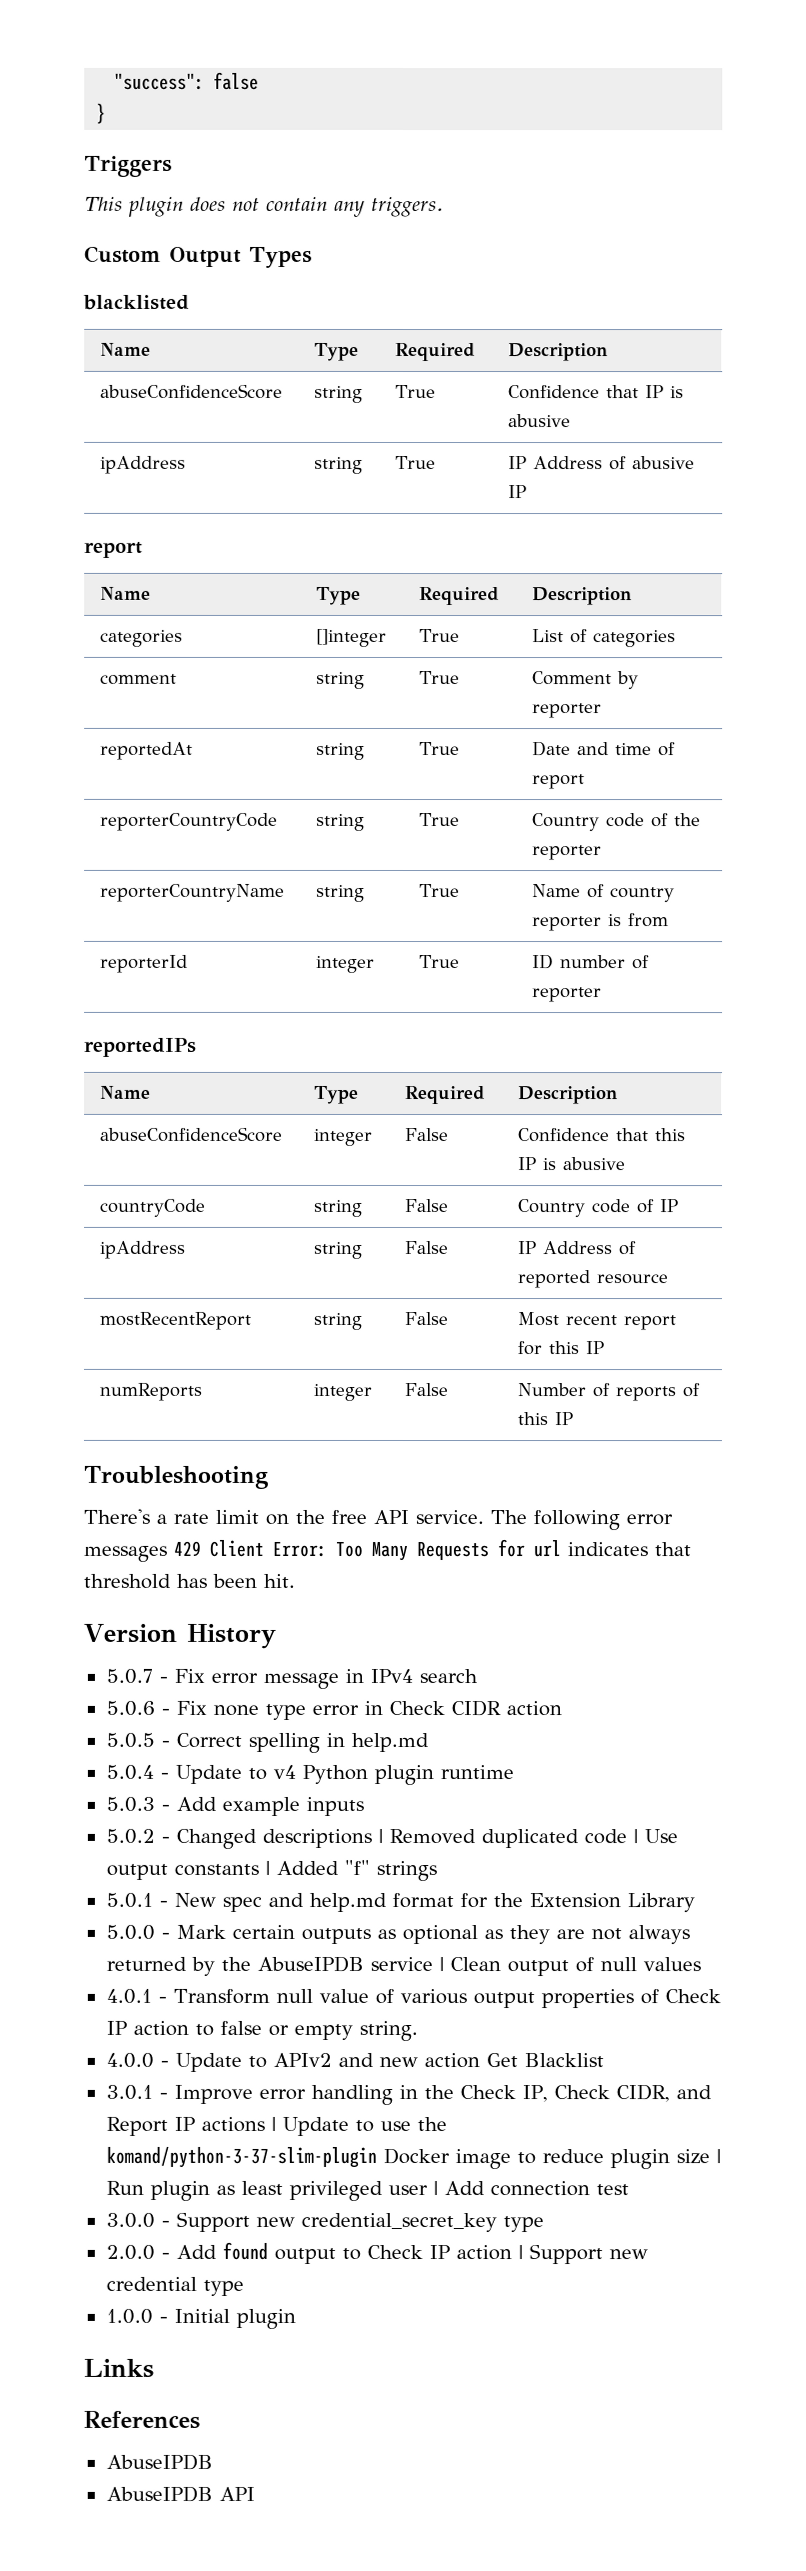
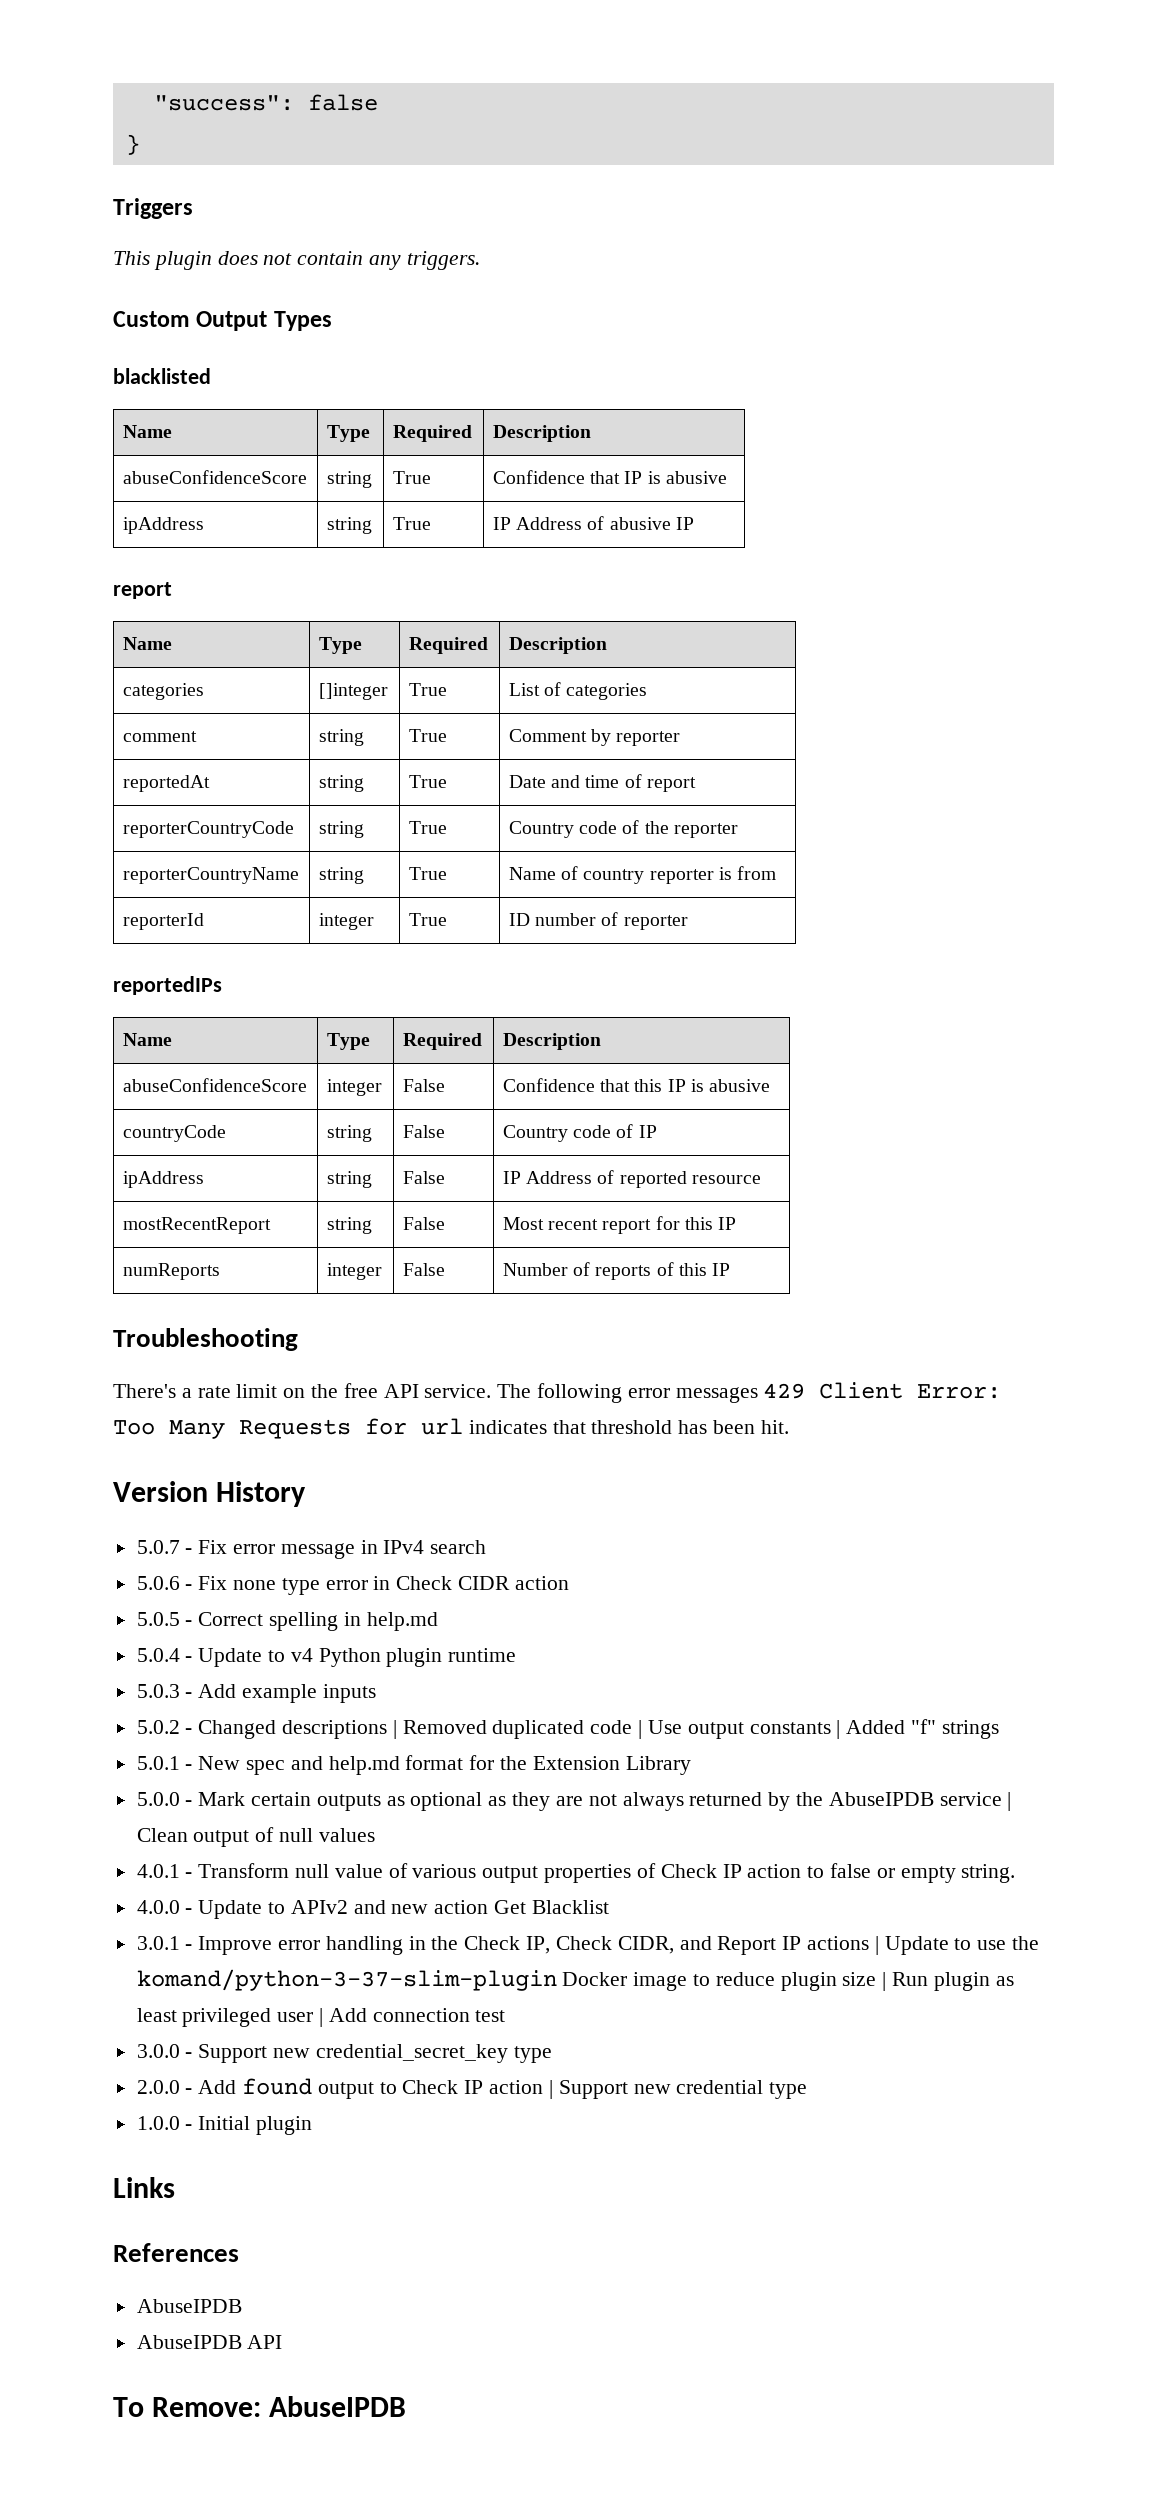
+ To Remove: AbuseIPDB

